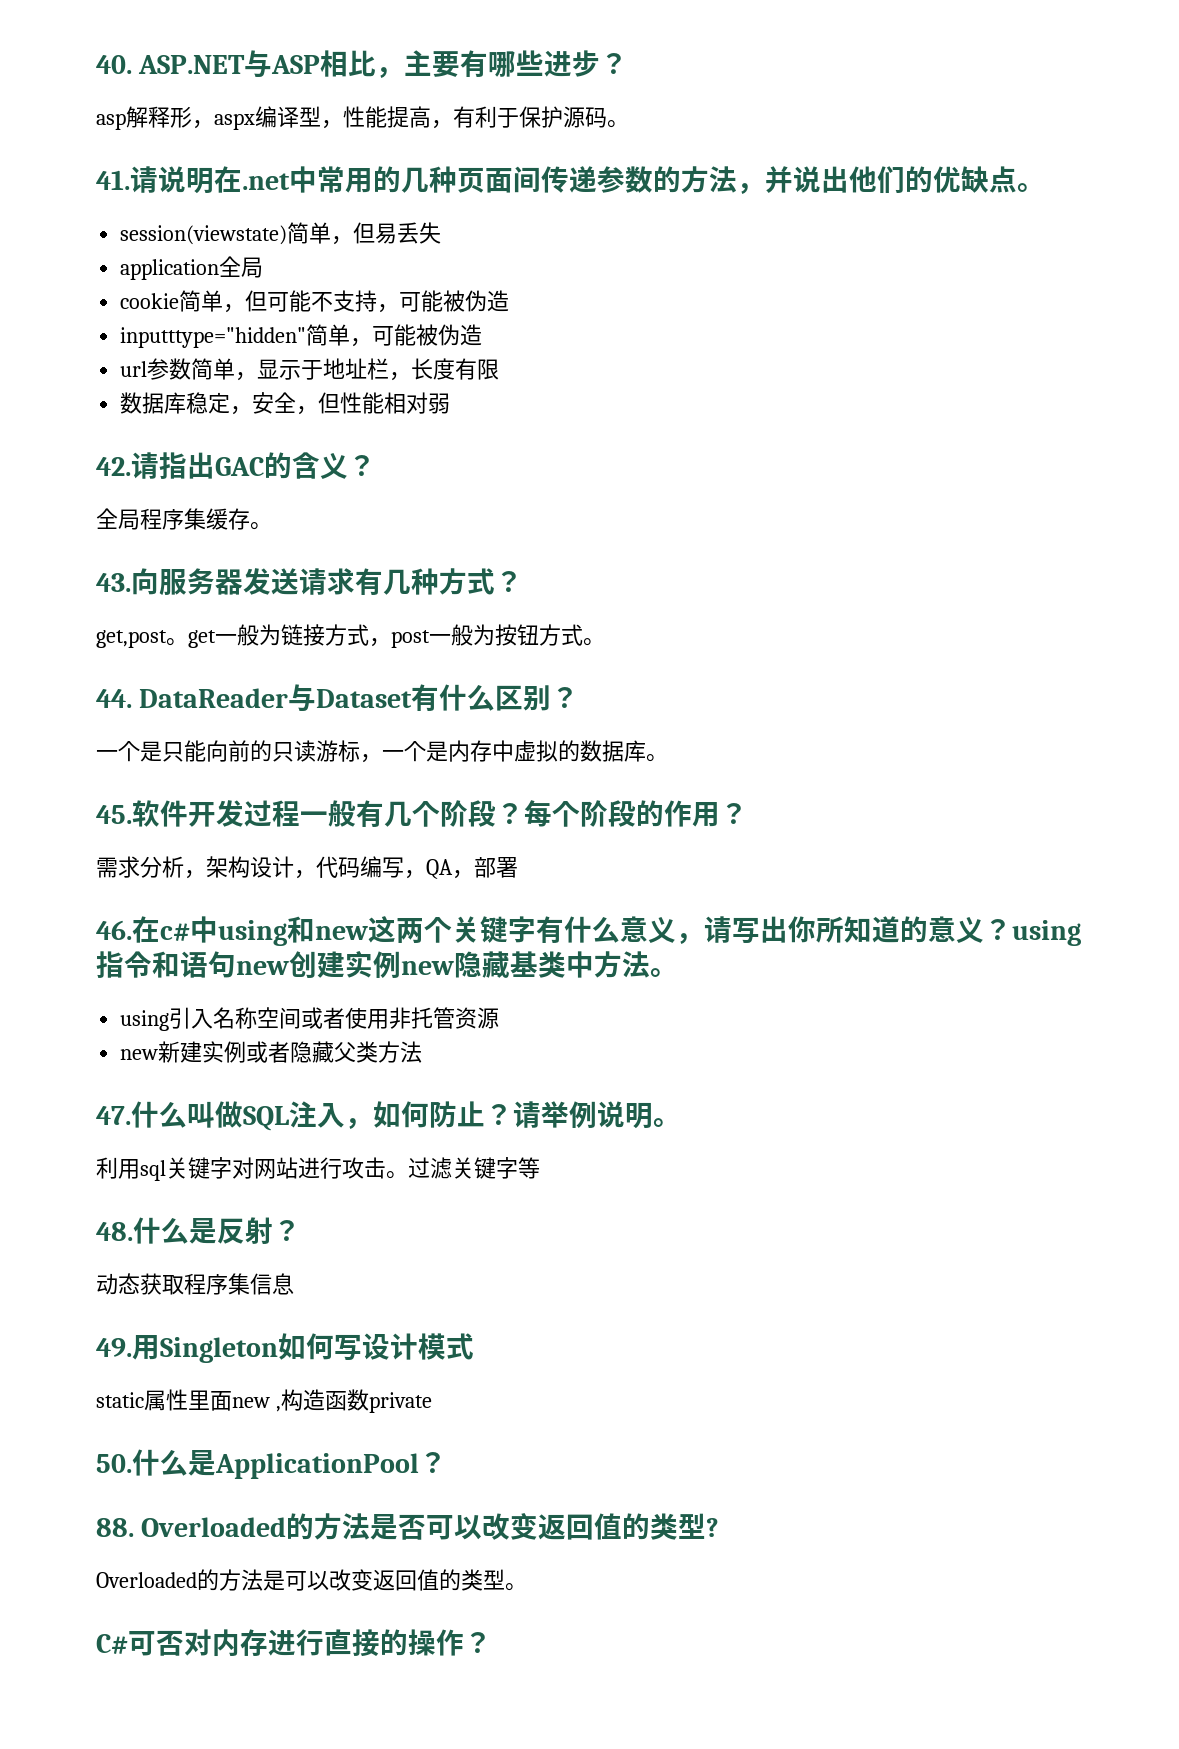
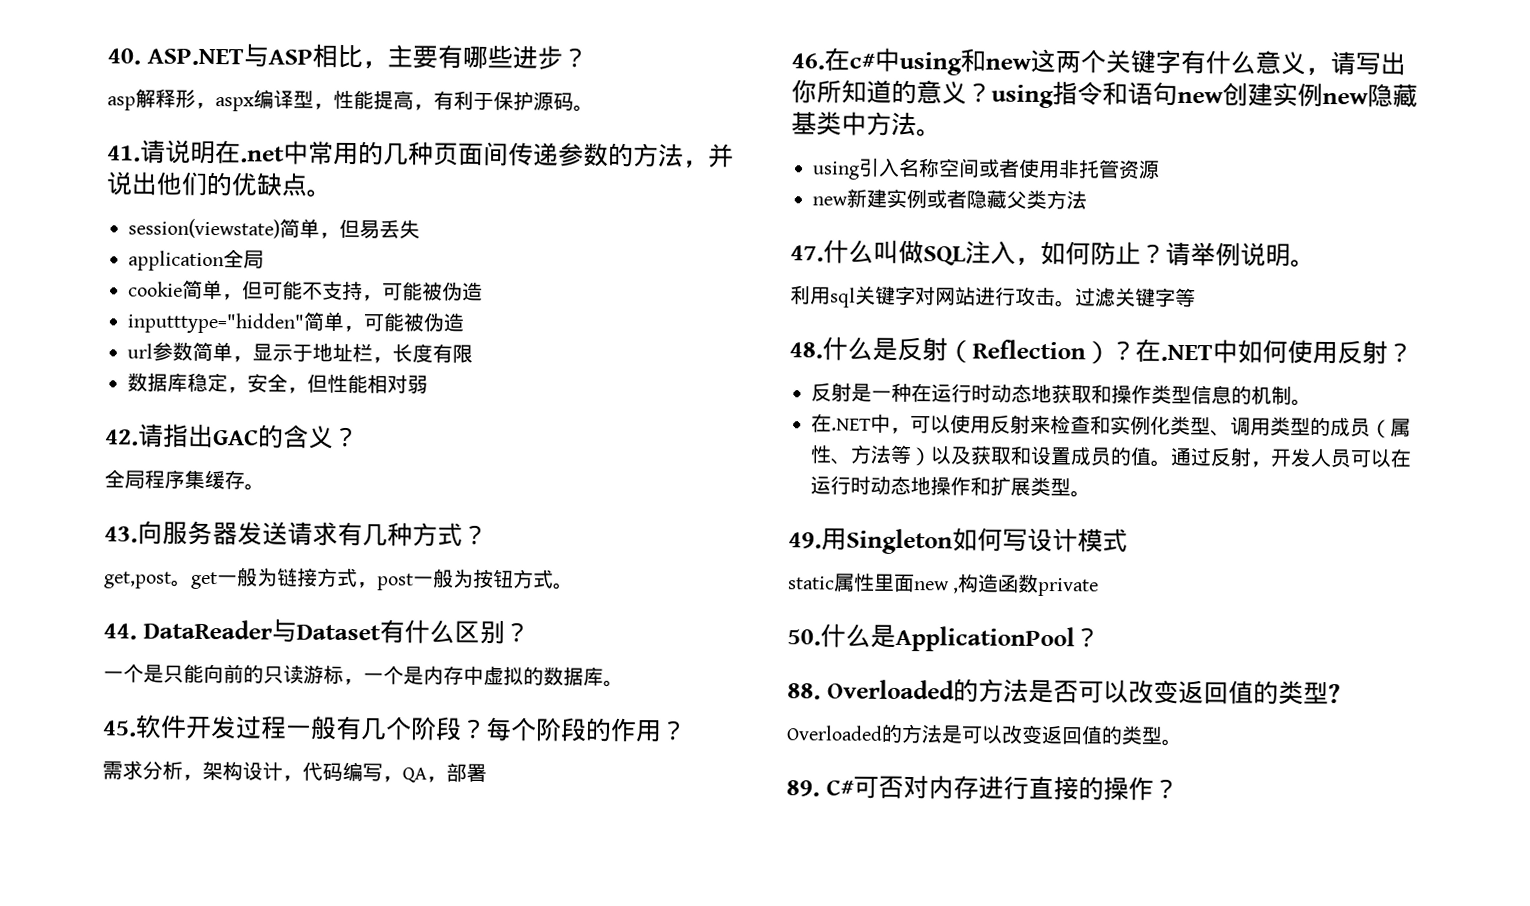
- 48.什么是反射？
- 动态获取程序集信息
+ 48.什么是反射（Reflection）？在.NET中如何使用反射？
+ 反射是一种在运行时动态地获取和操作类型信息的机制。
+ 在.NET中，可以使用反射来检查和实例化类型、调用类型的成员（属性、方法等）以及获取和设置成员的值。通过反射，开发人员可以在运行时动态地操作和扩展类型。
- C#可否对内存进行直接的操作？
+ 89. C#可否对内存进行直接的操作？

